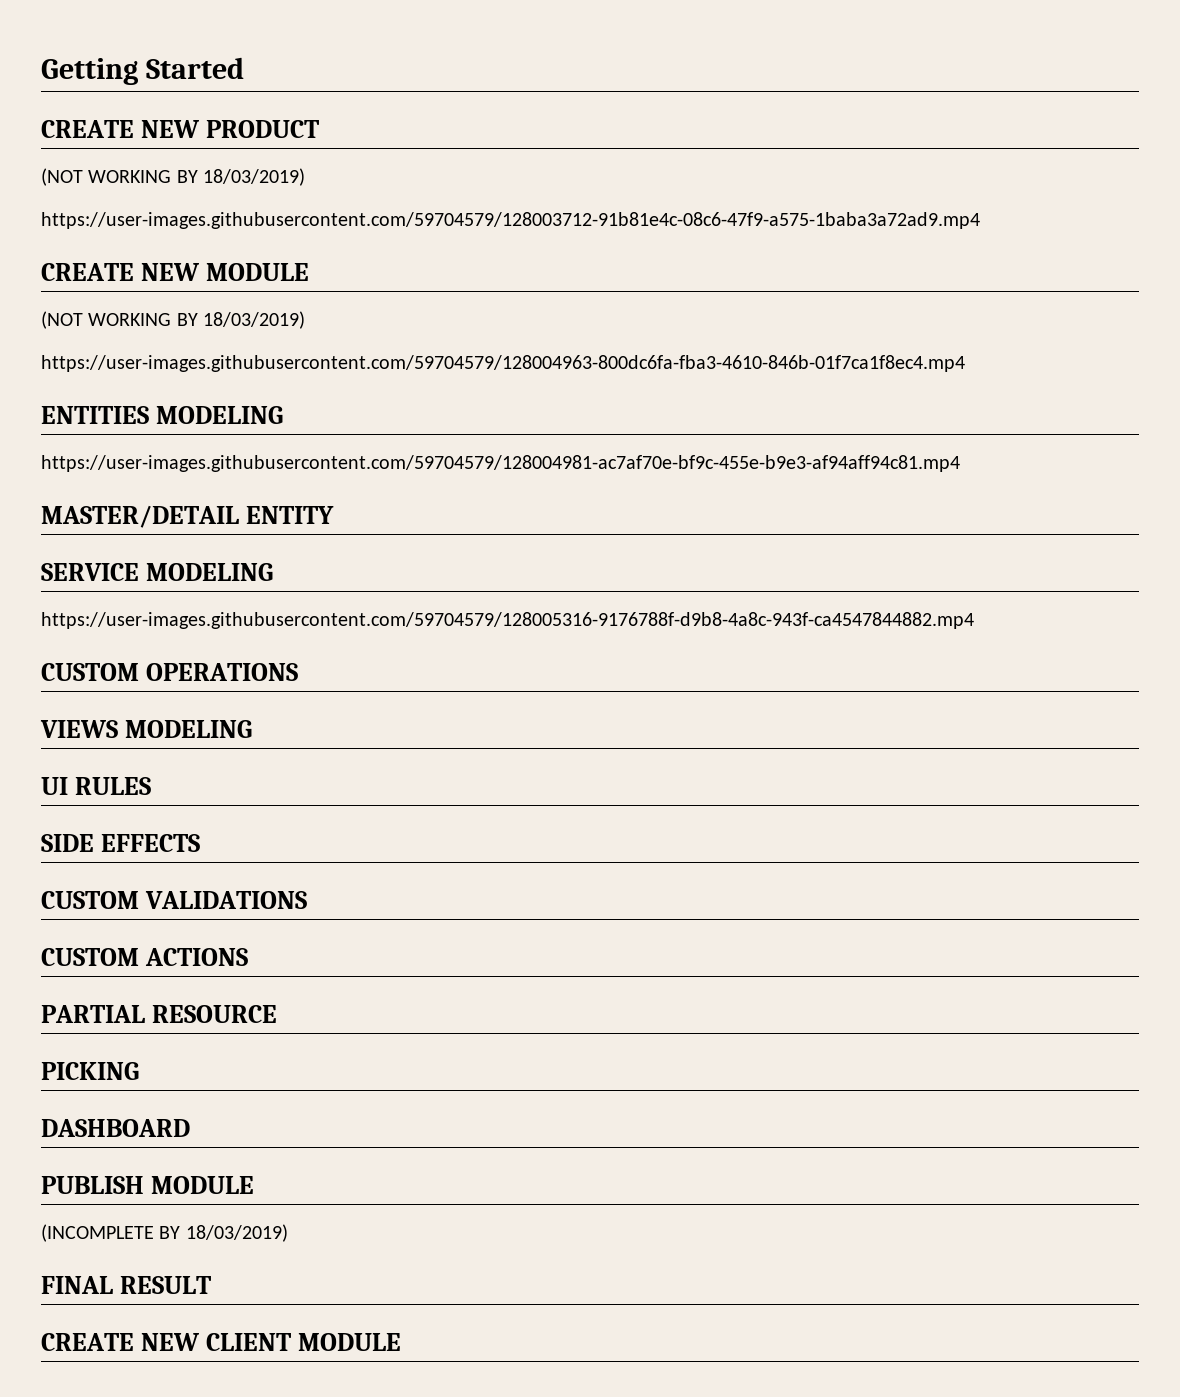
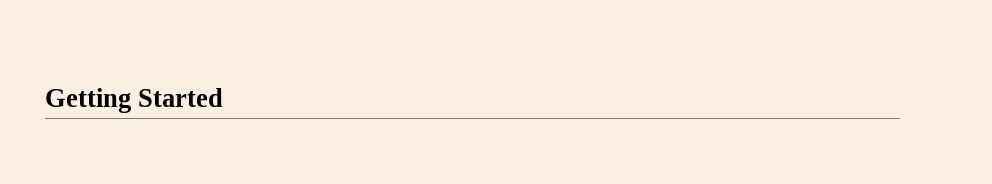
- CREATE NEW PRODUCT
- (NOT WORKING BY 18/03/2019)
- https://user-images.githubusercontent.com/59704579/128003712-91b81e4c-08c6-47f9-a575-1baba3a72ad9.mp4
- CREATE NEW MODULE
- (NOT WORKING BY 18/03/2019)
- https://user-images.githubusercontent.com/59704579/128004963-800dc6fa-fba3-4610-846b-01f7ca1f8ec4.mp4
- ENTITIES MODELING
- https://user-images.githubusercontent.com/59704579/128004981-ac7af70e-bf9c-455e-b9e3-af94aff94c81.mp4
- MASTER/DETAIL ENTITY
- SERVICE MODELING
- https://user-images.githubusercontent.com/59704579/128005316-9176788f-d9b8-4a8c-943f-ca4547844882.mp4
- CUSTOM OPERATIONS
- VIEWS MODELING
- UI RULES
- SIDE EFFECTS
- CUSTOM VALIDATIONS
- CUSTOM ACTIONS
- PARTIAL RESOURCE
- PICKING
- DASHBOARD
- PUBLISH MODULE
- (INCOMPLETE BY 18/03/2019)
- FINAL RESULT
- CREATE NEW CLIENT MODULE

